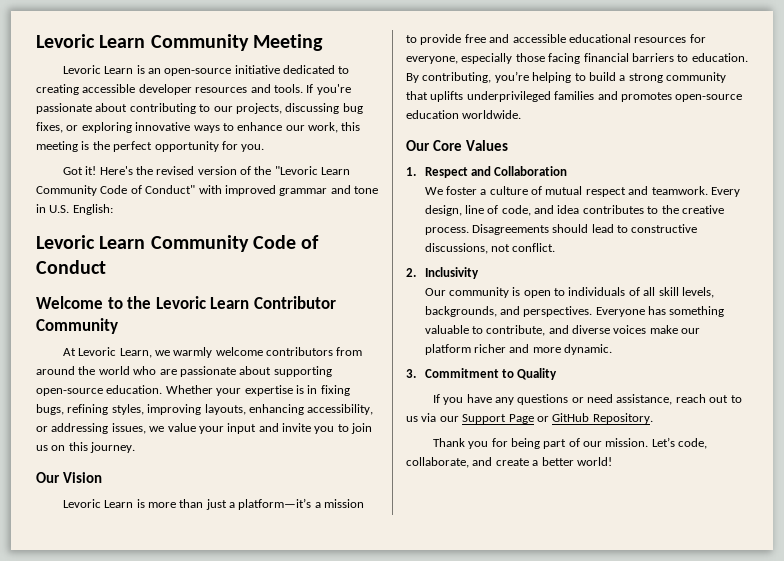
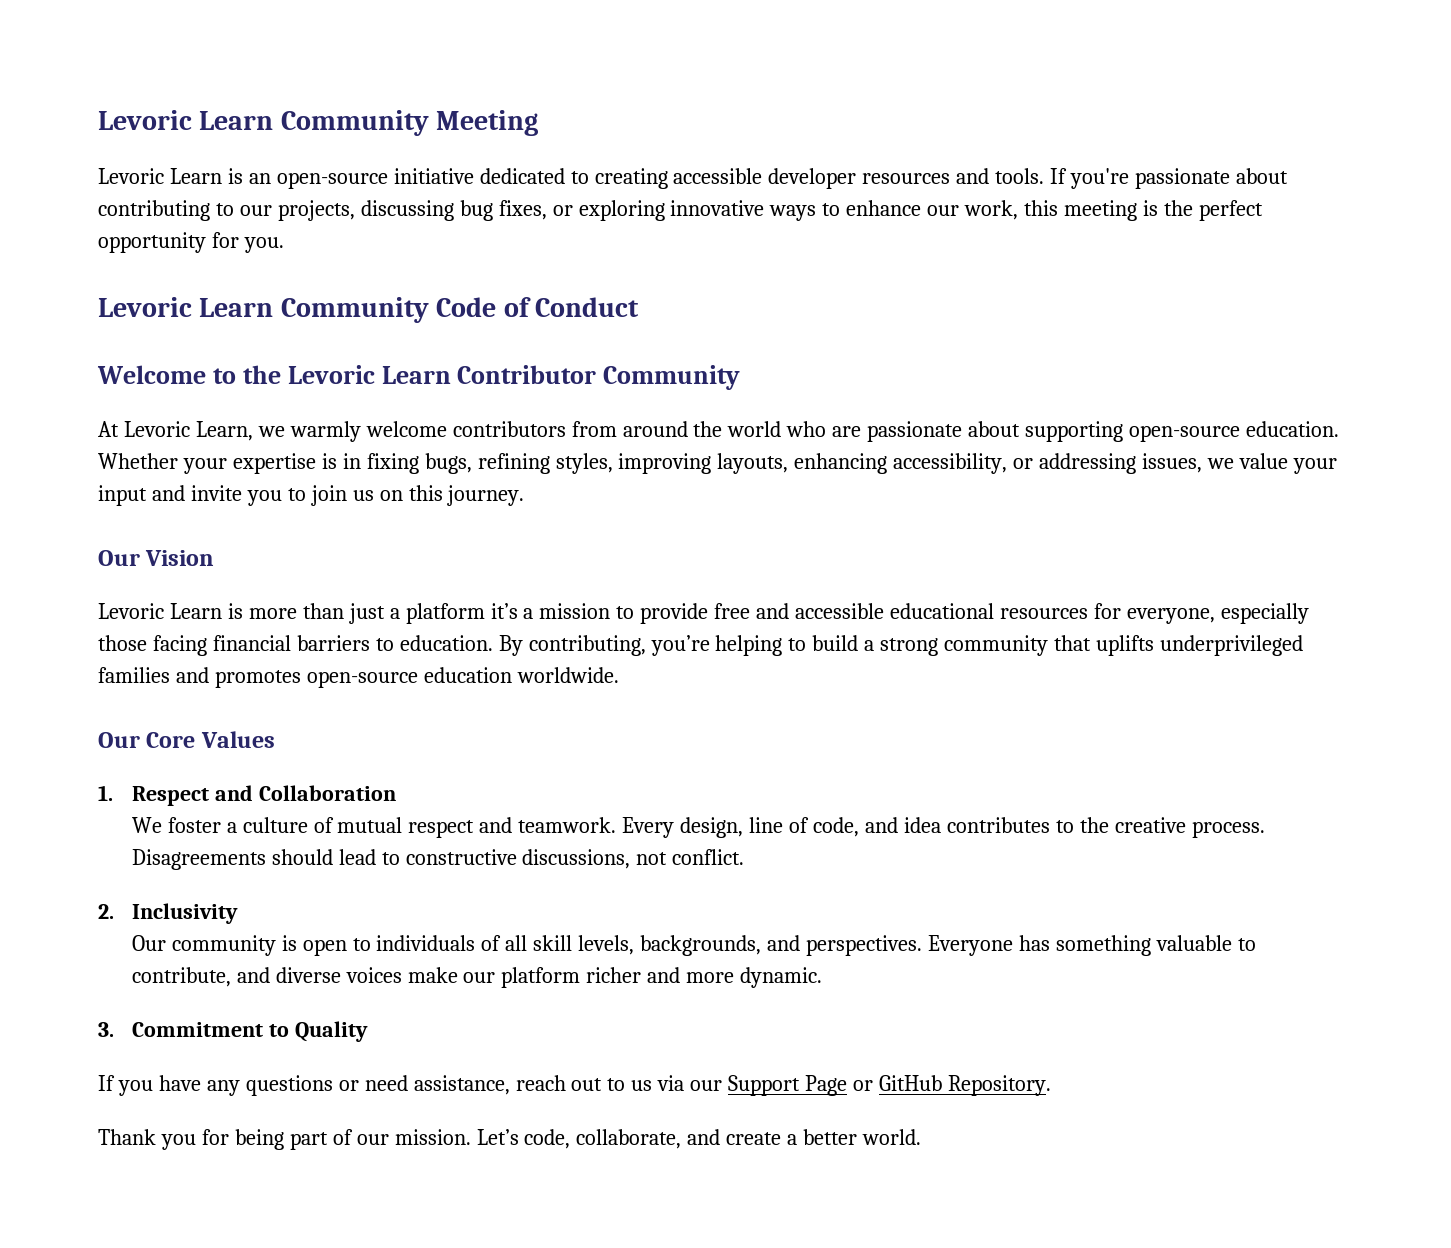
- Got it! Here's the revised version of the "Levoric Learn Community Code of Conduct" with improved grammar and tone in U.S. English:
- Levoric Learn is more than just a platform—it’s a mission to provide free and accessible educational resources for everyone, especially those facing financial barriers to education.
+ Levoric Learn is more than just a platform it’s a mission to provide free and accessible educational resources for everyone, especially those facing financial barriers to education.
- Let’s code, collaborate, and create a better world!
+ Let’s code, collaborate, and create a better world.

